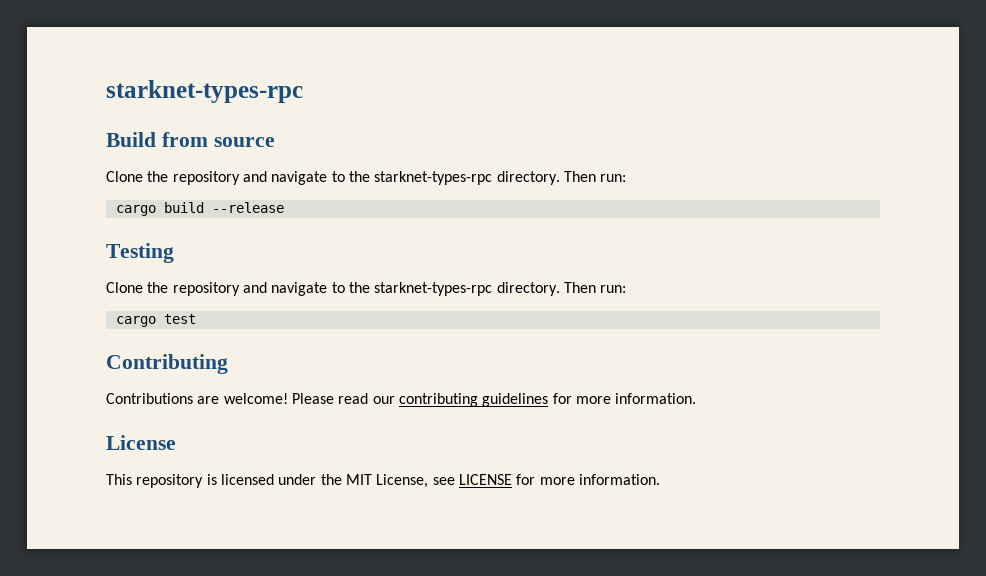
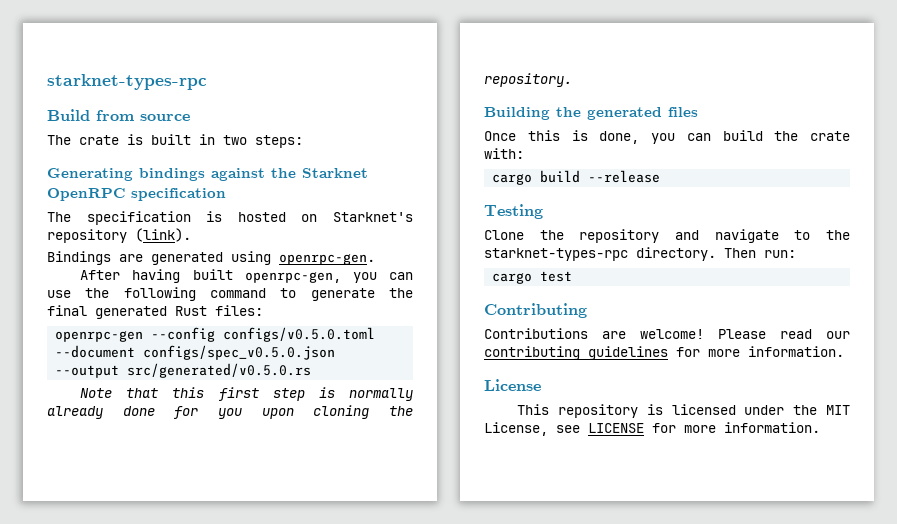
  Build from source
- Clone the repository and navigate to the starknet-types-rpc directory. Then run:
+ The crate is built in two steps:
+ Generating bindings against the Starknet OpenRPC specification
+ The specification is hosted on Starknet's repository (link).
+ Bindings are generated using openrpc-gen.
+ After having built openrpc-gen, you can use the following command to generate the final generated Rust files:
+ openrpc-gen --config configs/v0.5.0.toml --document configs/spec_v0.5.0.json --output src/generated/v0.5.0.rs
+ Note that this first step is normally already done for you upon cloning the repository.
+ Building the generated files
+ Once this is done, you can build the crate with:

